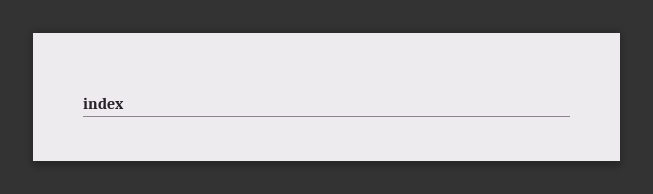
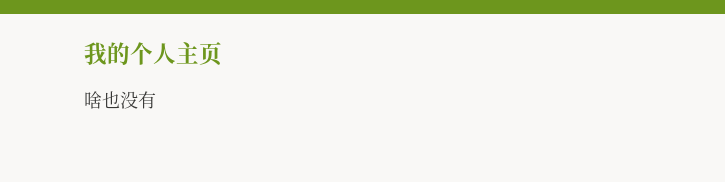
- index
+ 我的个人主页
+ 啥也没有

